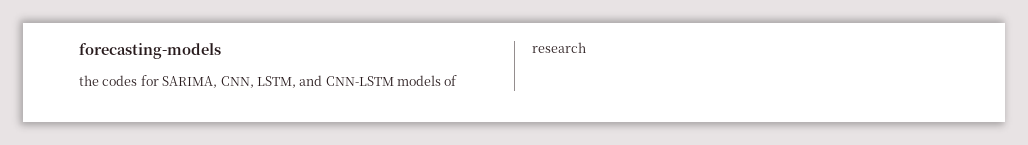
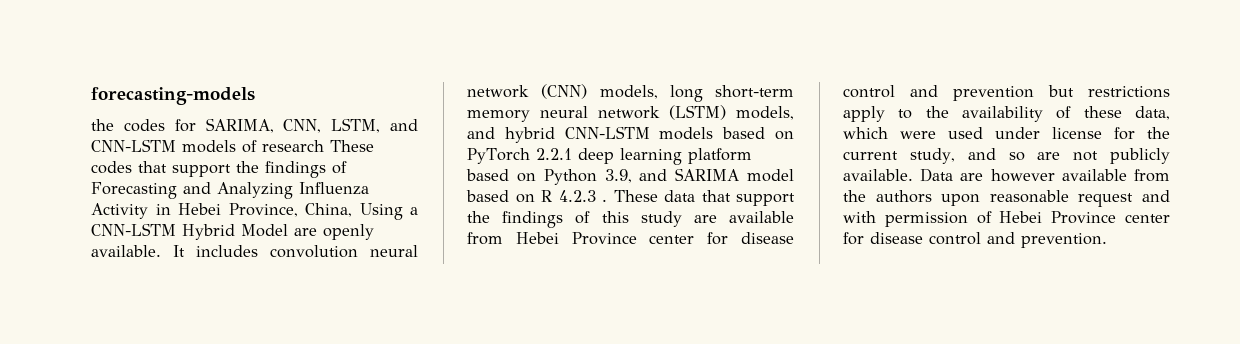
- the codes for SARIMA, CNN, LSTM, and CNN-LSTM models of research
+ the codes for SARIMA, CNN, LSTM, and CNN-LSTM models of research These codes that support the findings of Forecasting and Analyzing Influenza Activity in Hebei Province, China, Using a CNN-LSTM Hybrid Model are openly available. It includes convolution neural network (CNN) models, long short-term memory neural network (LSTM) models, and hybrid CNN-LSTM models based on PyTorch 2.2.1 deep learning platform based on Python 3.9, and SARIMA model based on R 4.2.3 . These data that support the findings of this study are available from Hebei Province center for disease control and prevention but restrictions apply to the availability of these data, which were used under license for the current study, and so are not publicly available. Data are however available from the authors upon reasonable request and with permission of Hebei Province center for disease control and prevention.

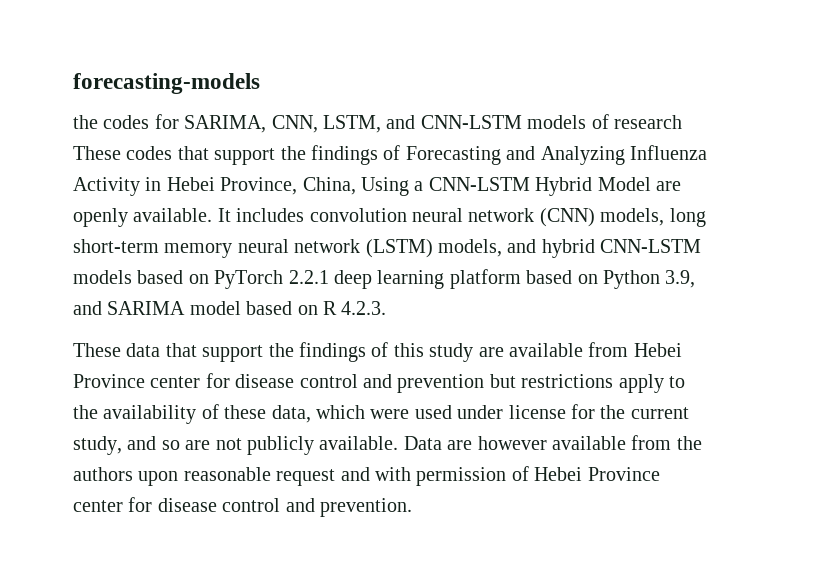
- It includes convolution neural network (CNN) models, long short-term memory neural network (LSTM) models, and hybrid CNN-LSTM models based on PyTorch 2.2.1 deep learning platform based on Python 3.9, and SARIMA model based on R 4.2.3 . These data that support the findings of this study are available from Hebei Province center for disease control and prevention but restrictions apply to the availability of these data, which were used under license for the current study, and so are not publicly available.
+ It includes convolution neural network (CNN) models, long short-term memory neural network (LSTM) models, and hybrid CNN-LSTM models based on PyTorch 2.2.1 deep learning platform based on Python 3.9, and SARIMA model based on R 4.2.3.
+ These data that support the findings of this study are available from Hebei Province center for disease control and prevention but restrictions apply to the availability of these data, which were used under license for the current study, and so are not publicly available.

